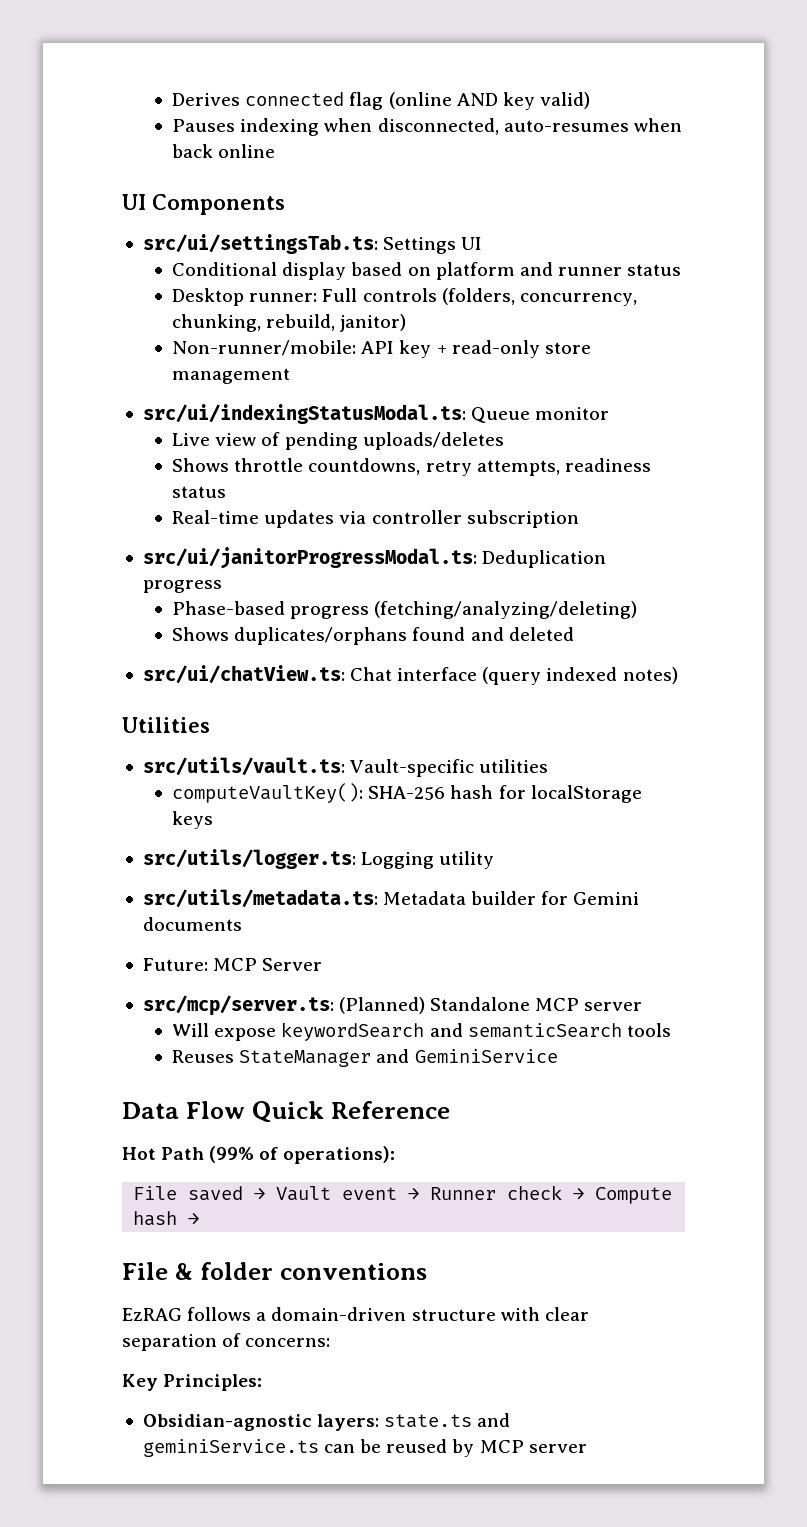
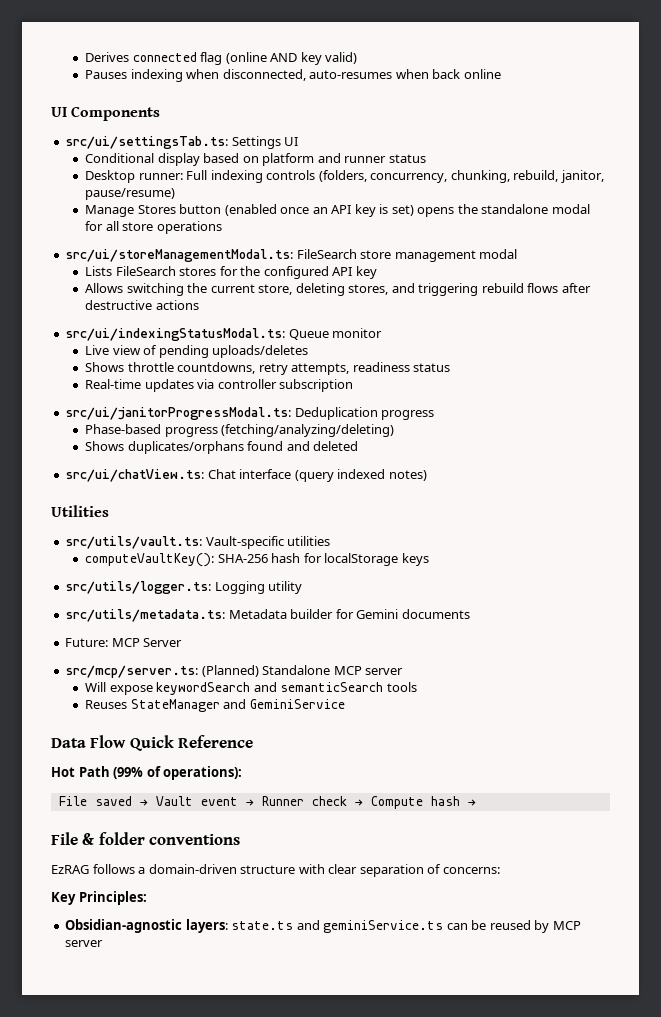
- Desktop runner: Full controls (folders, concurrency, chunking, rebuild, janitor)
- Non-runner/mobile: API key + read-only store management
+ Desktop runner: Full indexing controls (folders, concurrency, chunking, rebuild, janitor, pause/resume)
+ Manage Stores button (enabled once an API key is set) opens the standalone modal for all store operations
+ src/ui/storeManagementModal.ts: FileSearch store management modal
+ Lists FileSearch stores for the configured API key
+ Allows switching the current store, deleting stores, and triggering rebuild flows after destructive actions

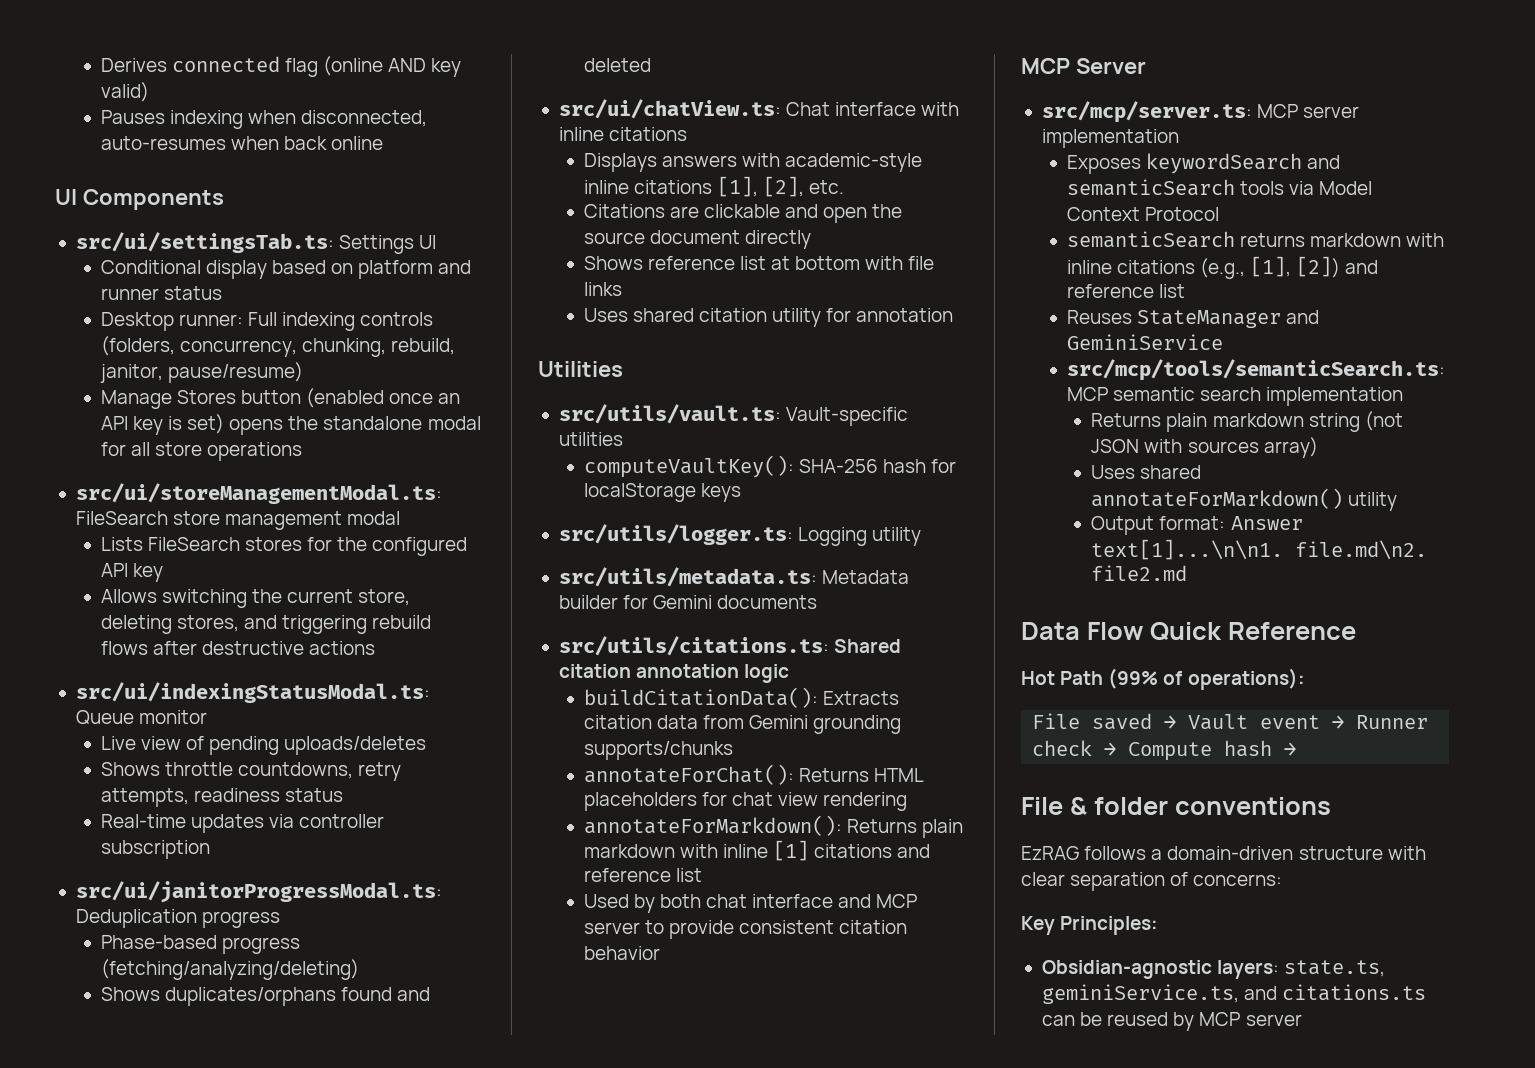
- src/ui/chatView.ts: Chat interface (query indexed notes)
+ src/ui/chatView.ts: Chat interface with inline citations
+ Displays answers with academic-style inline citations [1], [2], etc.
+ Citations are clickable and open the source document directly
+ Shows reference list at bottom with file links
+ Uses shared citation utility for annotation
- Future: MCP Server
+ src/utils/citations.ts: Shared citation annotation logic
+ buildCitationData(): Extracts citation data from Gemini grounding supports/chunks
+ annotateForChat(): Returns HTML placeholders for chat view rendering
+ annotateForMarkdown(): Returns plain markdown with inline [1] citations and reference list
+ Used by both chat interface and MCP server to provide consistent citation behavior
+ MCP Server
- src/mcp/server.ts: (Planned) Standalone MCP server
- Will expose keywordSearch and semanticSearch tools
+ src/mcp/server.ts: MCP server implementation
+ Exposes keywordSearch and semanticSearch tools via Model Context Protocol
+ semanticSearch returns markdown with inline citations (e.g., [1], [2]) and reference list
  Reuses StateManager and GeminiService
+ src/mcp/tools/semanticSearch.ts: MCP semantic search implementation
+ Returns plain markdown string (not JSON with sources array)
+ Uses shared annotateForMarkdown() utility
+ Output format: Answer text[1]...\n\n1. file.md\n2. file2.md
- Obsidian-agnostic layers: state.ts and geminiService.ts can be reused by MCP server
+ Obsidian-agnostic layers: state.ts, geminiService.ts, and citations.ts can be reused by MCP server

